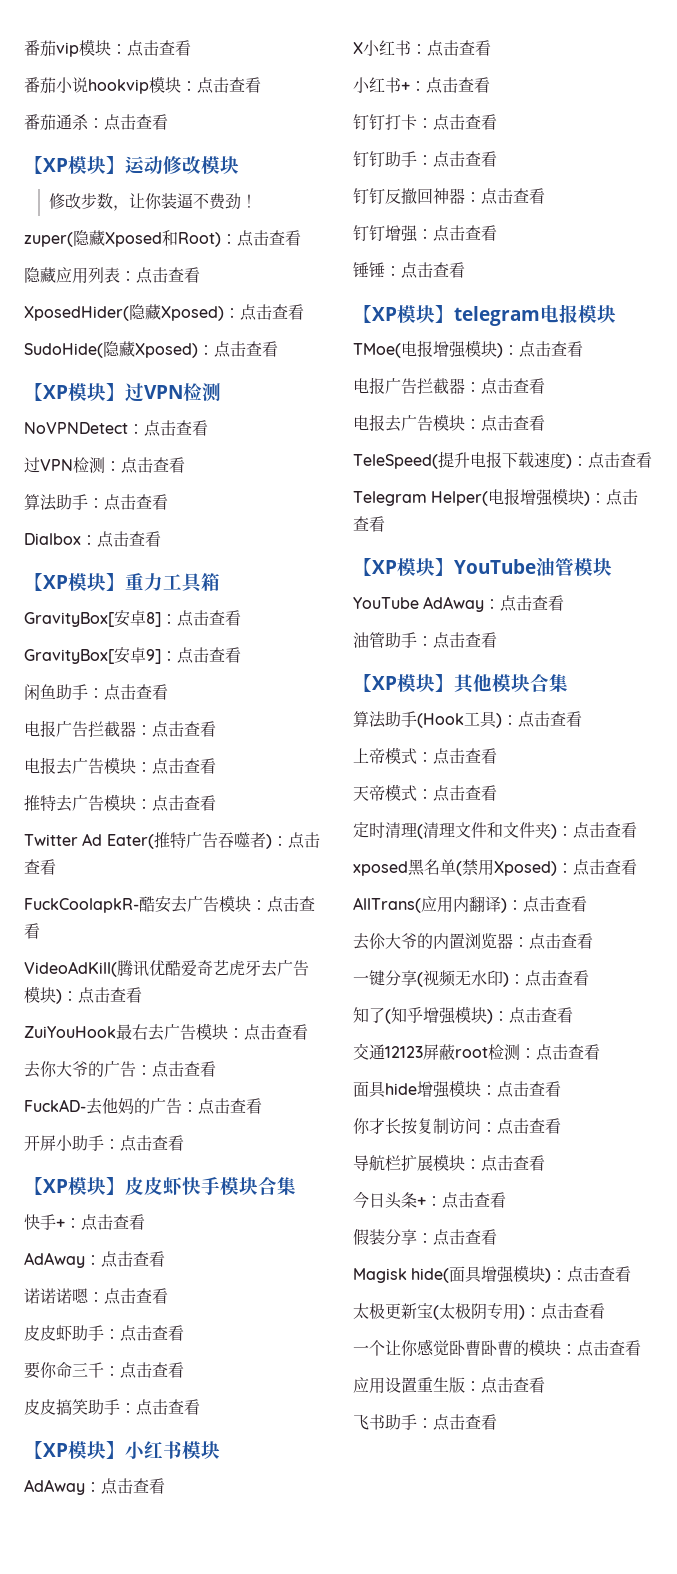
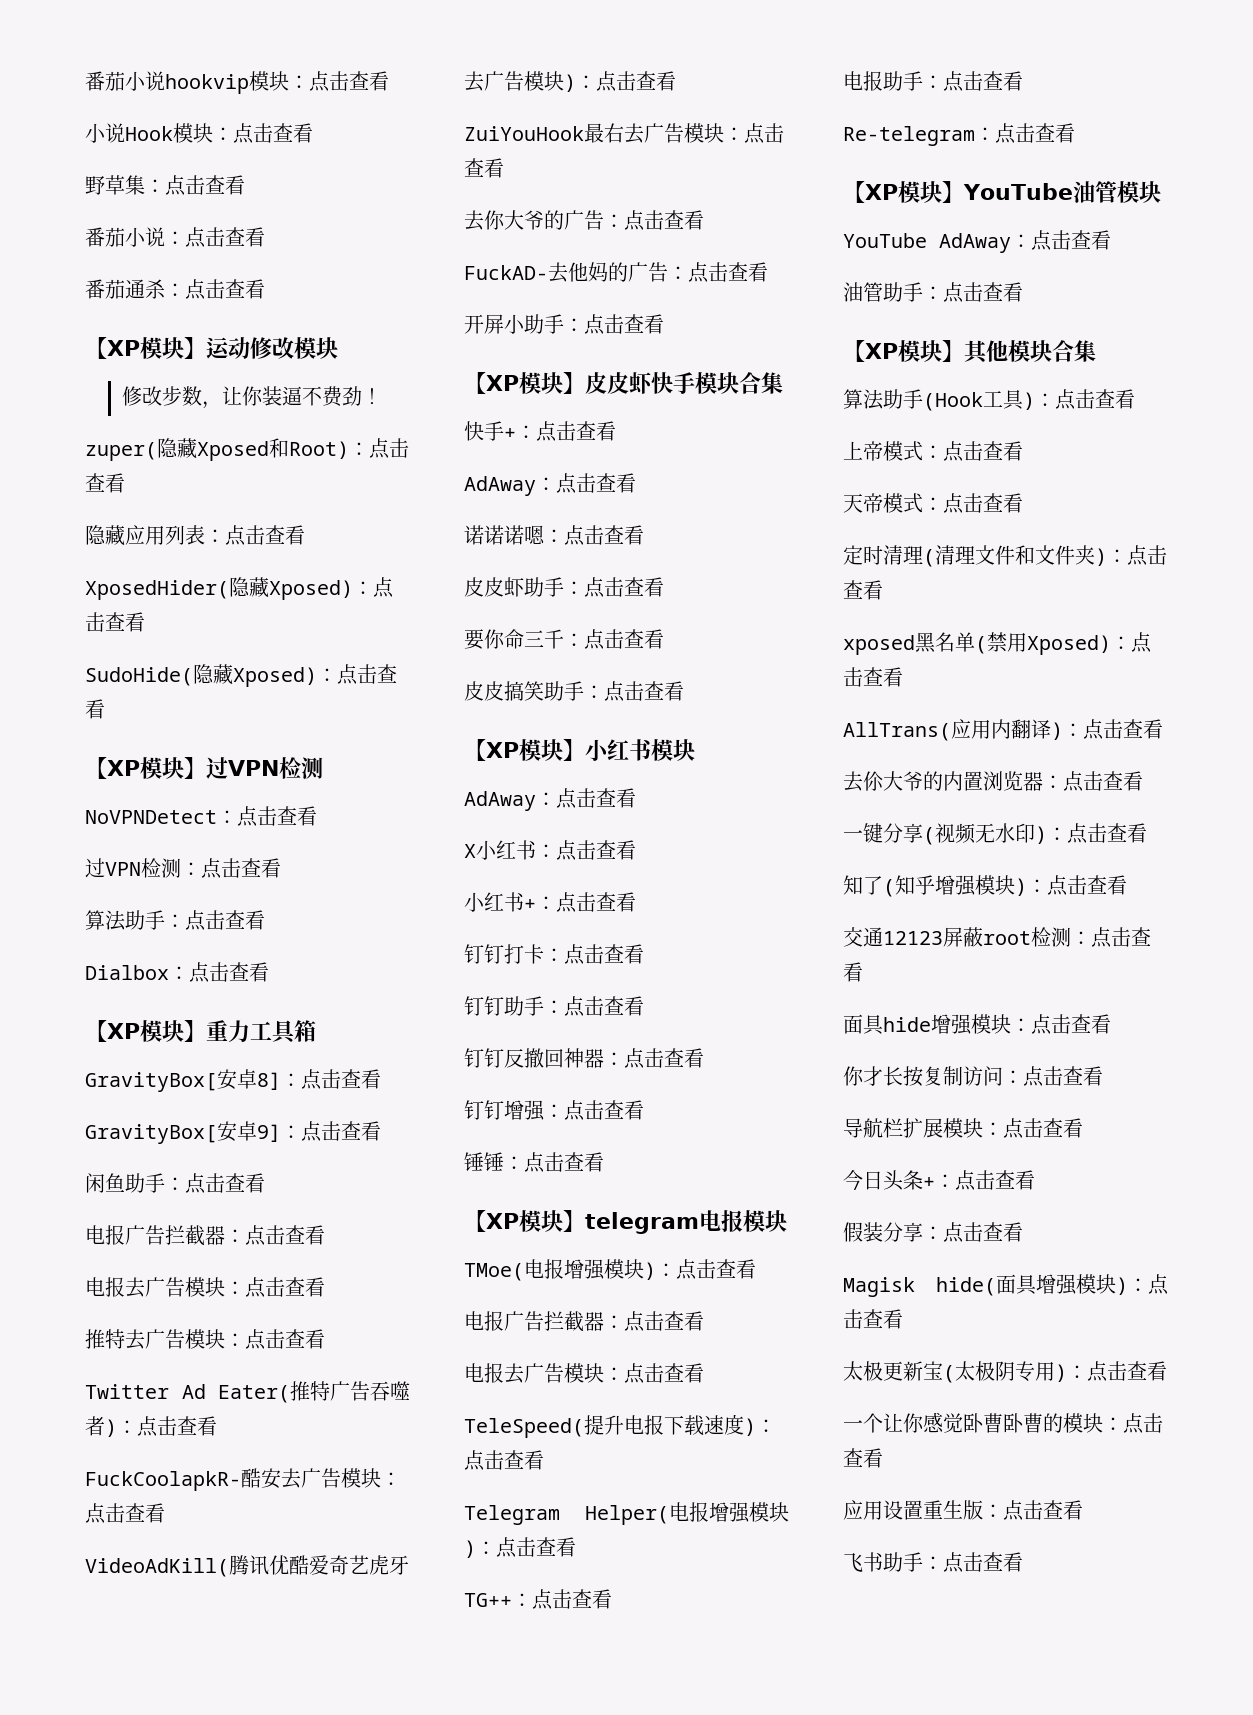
- 番茄vip模块：点击查看
  番茄小说hookvip模块：点击查看
+ 小说Hook模块：点击查看
+ 野草集：点击查看
+ 番茄小说：点击查看
+ TG++：点击查看
+ 电报助手：点击查看
+ Re-telegram：点击查看

